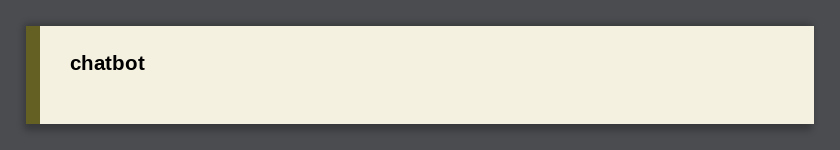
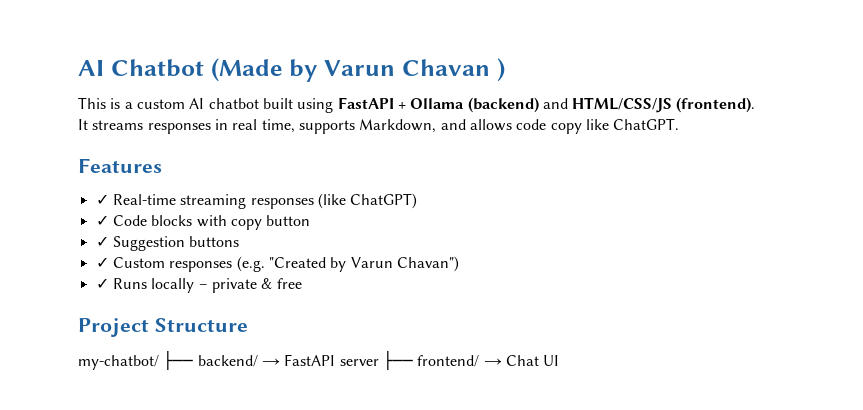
- chatbot
+ AI Chatbot (Made by Varun Chavan )
+ This is a custom AI chatbot built using FastAPI + Ollama (backend) and HTML/CSS/JS (frontend).
+ It streams responses in real time, supports Markdown, and allows code copy like ChatGPT.
+ Features
+ ✓ Real-time streaming responses (like ChatGPT)
+ ✓ Code blocks with copy button
+ ✓ Suggestion buttons
+ ✓ Custom responses (e.g. "Created by Varun Chavan")
+ ✓ Runs locally – private & free
+ Project Structure
+ my-chatbot/ ├── backend/ → FastAPI server ├── frontend/ → Chat UI

